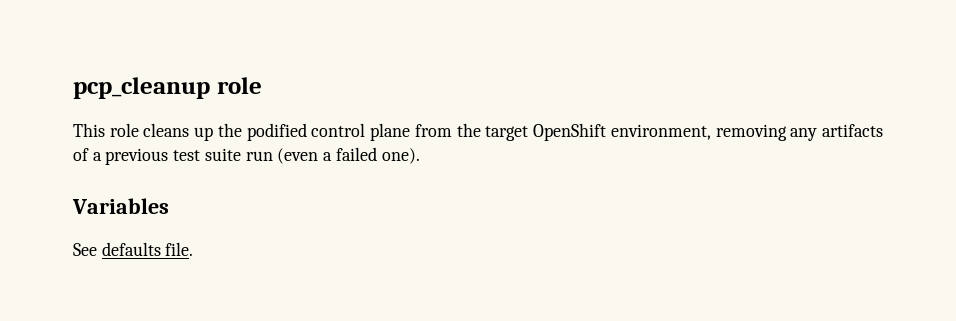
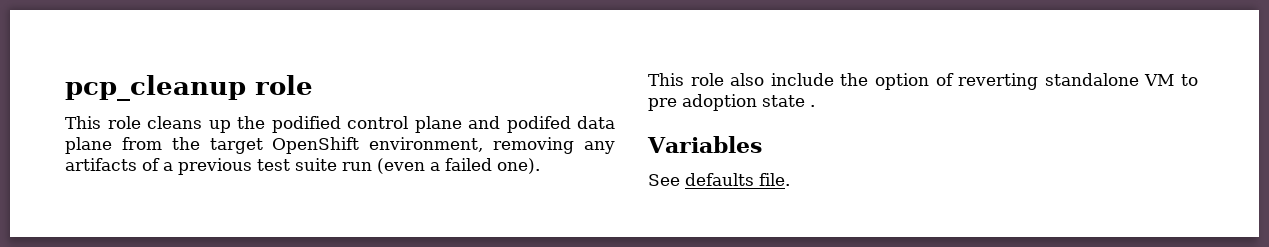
- This role cleans up the podified control plane from the target OpenShift environment, removing any artifacts of a previous test suite run (even a failed one).
+ This role cleans up the podified control plane and podifed data plane from the target OpenShift environment, removing any artifacts of a previous test suite run (even a failed one).
+ This role also include the option of reverting standalone VM to pre adoption state .

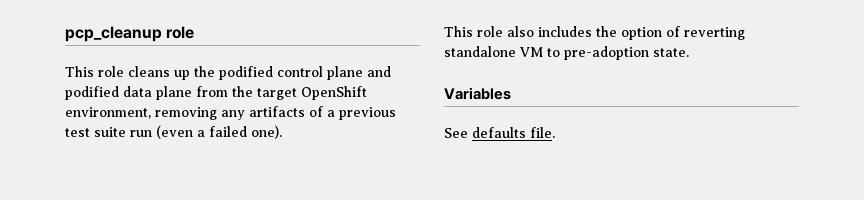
- This role cleans up the podified control plane and podifed data plane from the target OpenShift environment, removing any artifacts of a previous test suite run (even a failed one).
+ This role cleans up the podified control plane and podified data plane from the target OpenShift environment, removing any artifacts of a previous test suite run (even a failed one).
- This role also include the option of reverting standalone VM to pre adoption state .
+ This role also includes the option of reverting standalone VM to pre-adoption state.

